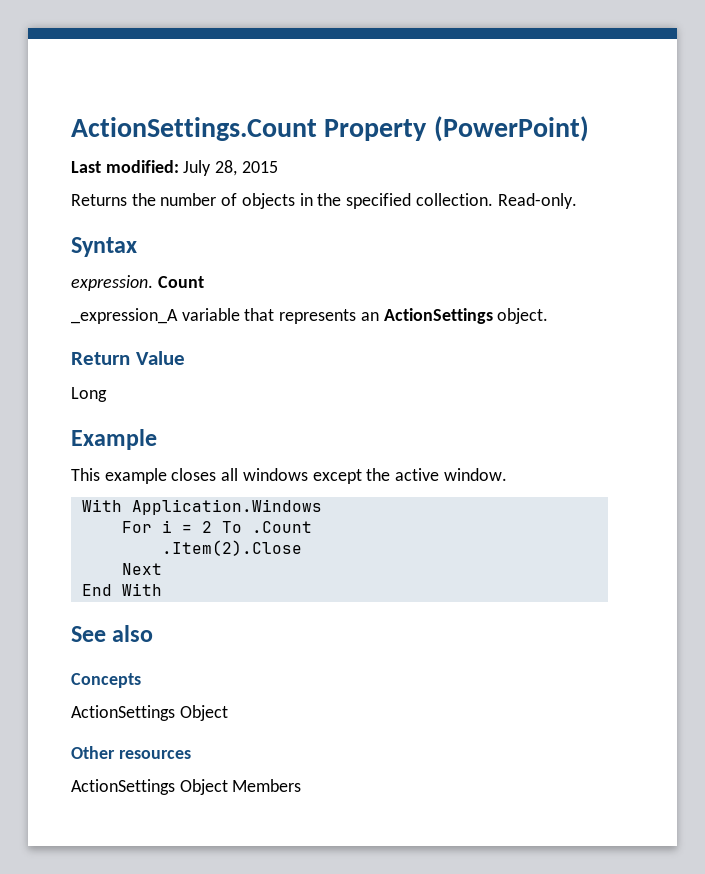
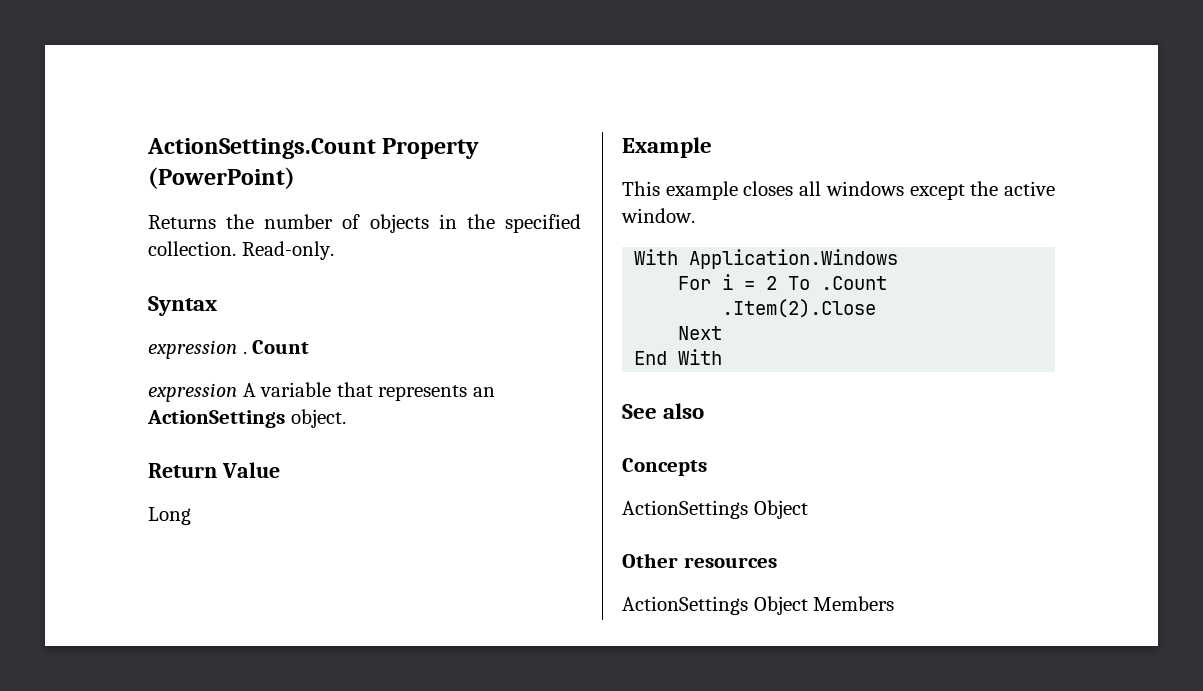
- Last modified: July 28, 2015
- expression.
+ expression .
- _expression_A variable that represents an ActionSettings object.
+ expression A variable that represents an ActionSettings object.

